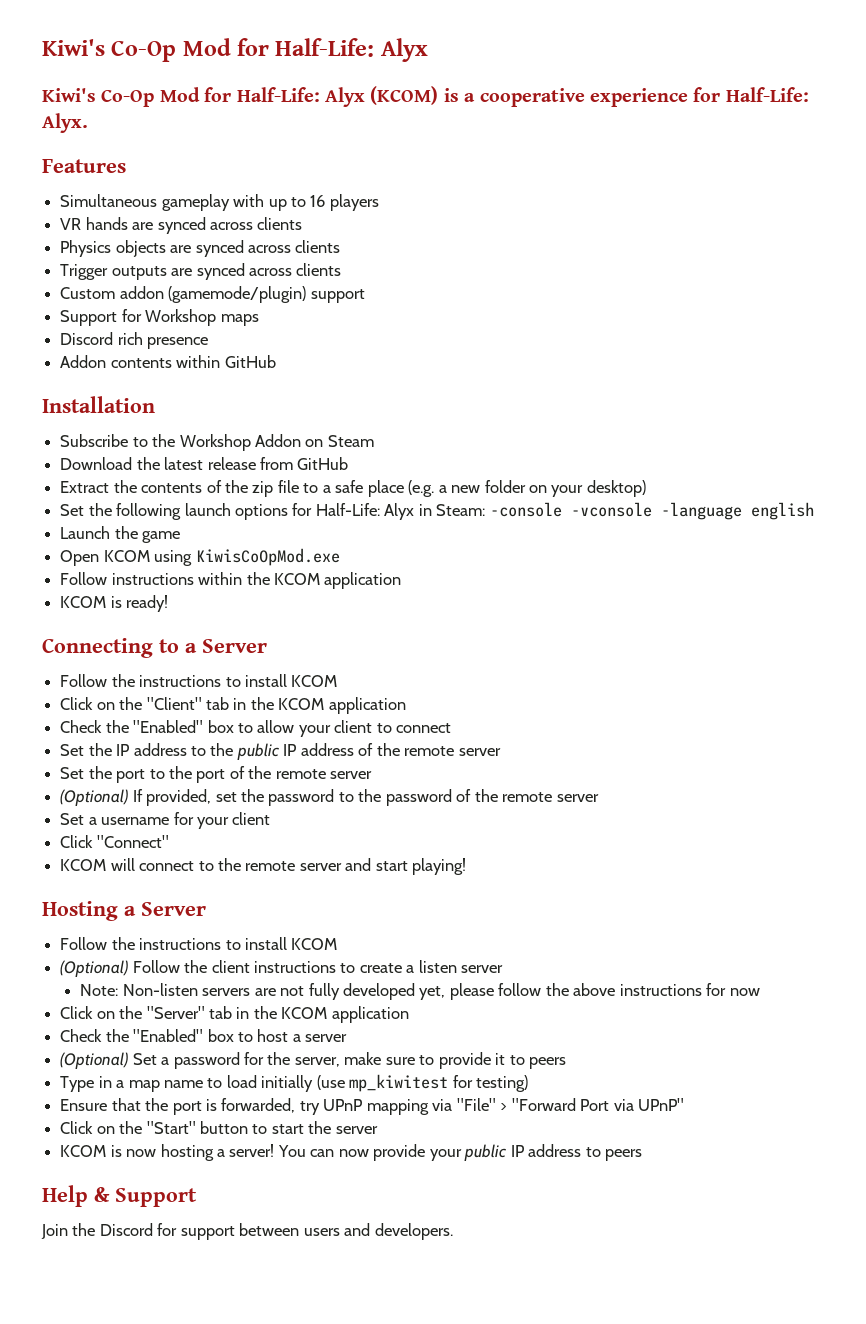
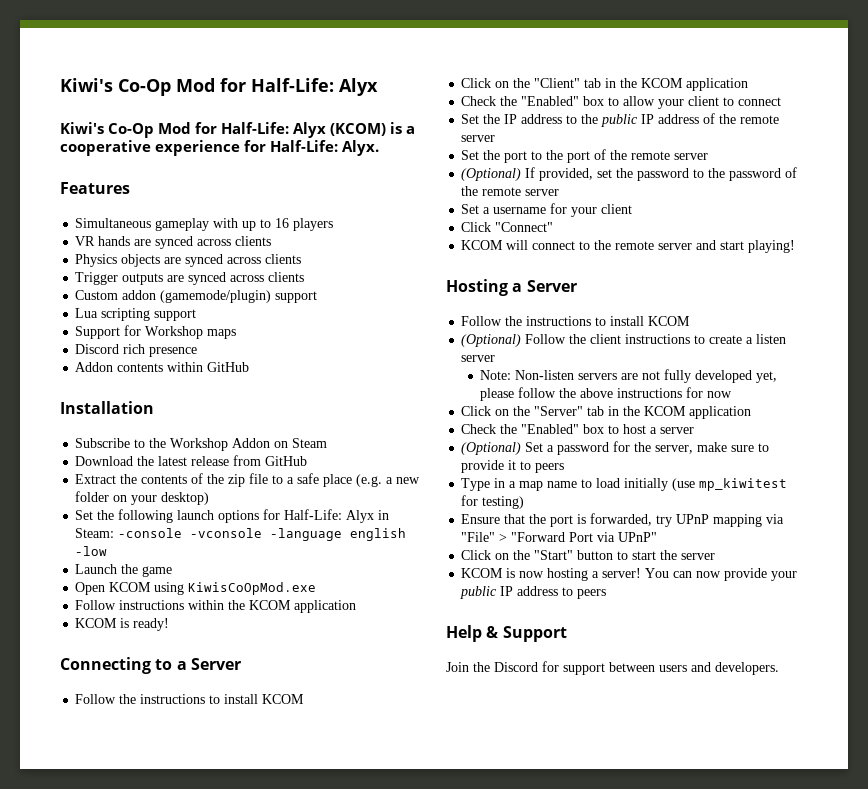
+ Lua scripting support
- Set the following launch options for Half-Life: Alyx in Steam: -console -vconsole -language english
+ Set the following launch options for Half-Life: Alyx in Steam: -console -vconsole -language english -low

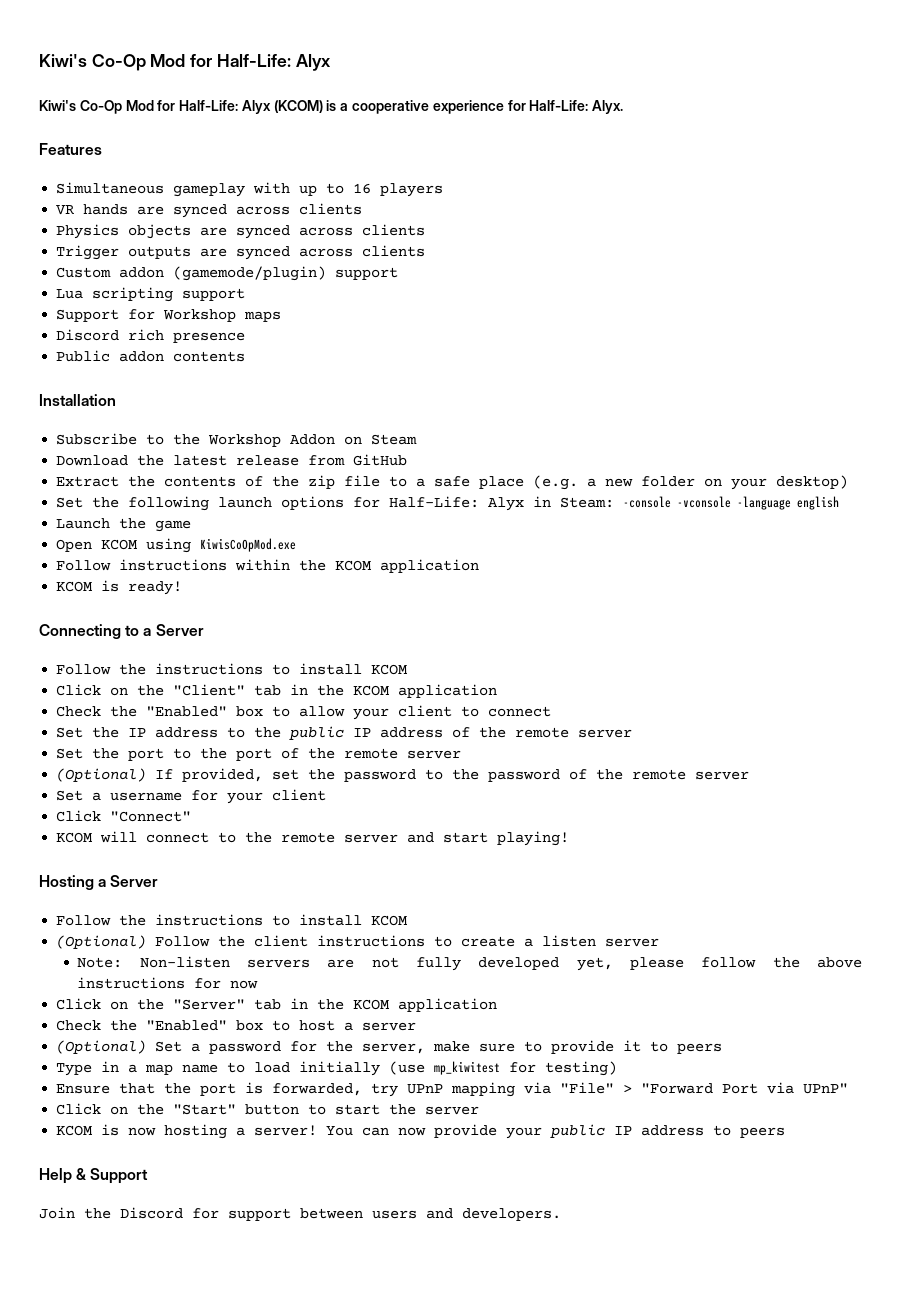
- Addon contents within GitHub
+ Public addon contents
- Set the following launch options for Half-Life: Alyx in Steam: -console -vconsole -language english -low
+ Set the following launch options for Half-Life: Alyx in Steam: -console -vconsole -language english

